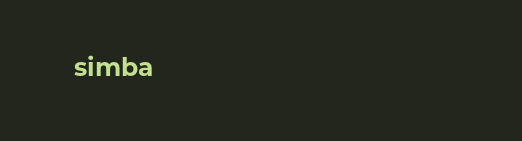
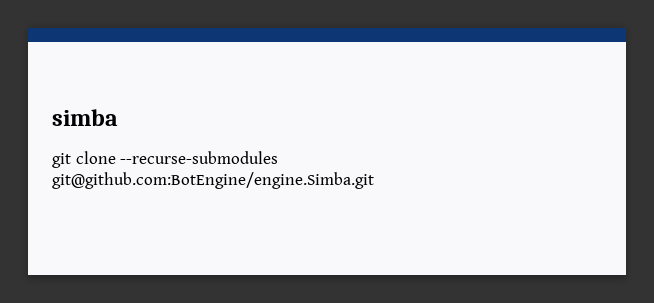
+ git clone --recurse-submodules git@github.com:BotEngine/engine.Simba.git

